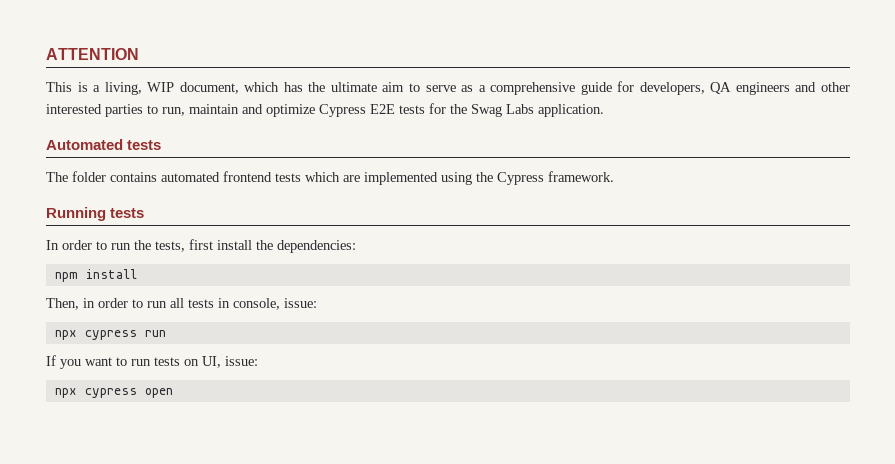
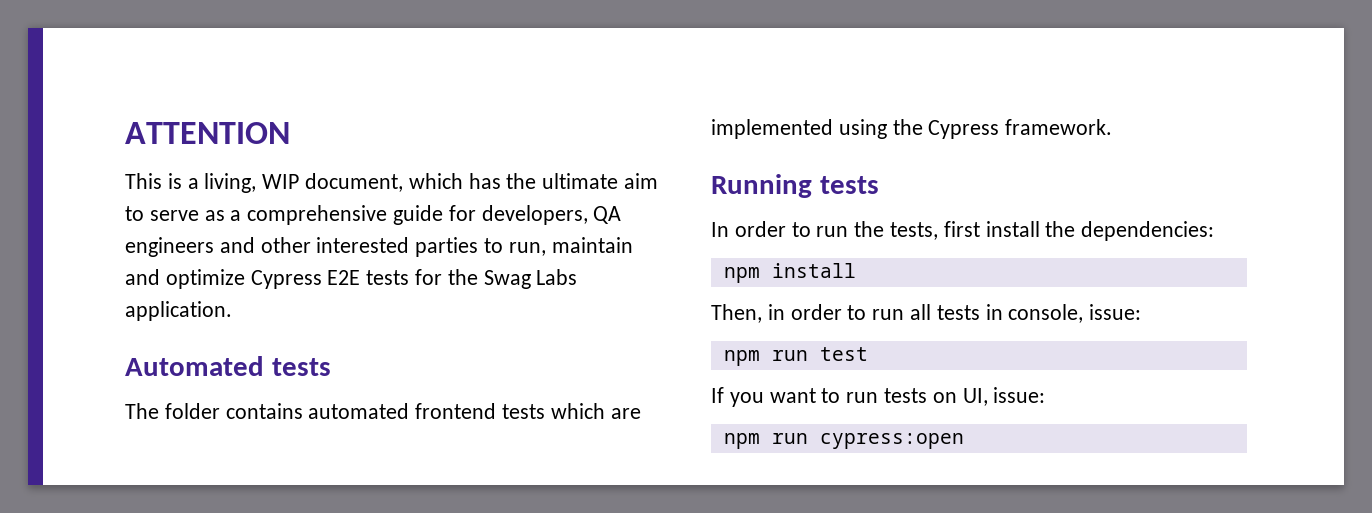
- npx cypress run
+ npm run test
- npx cypress open
+ npm run cypress:open

